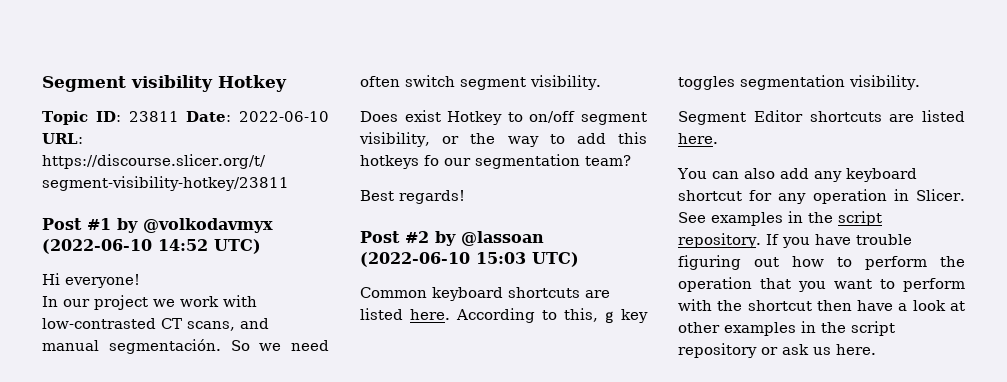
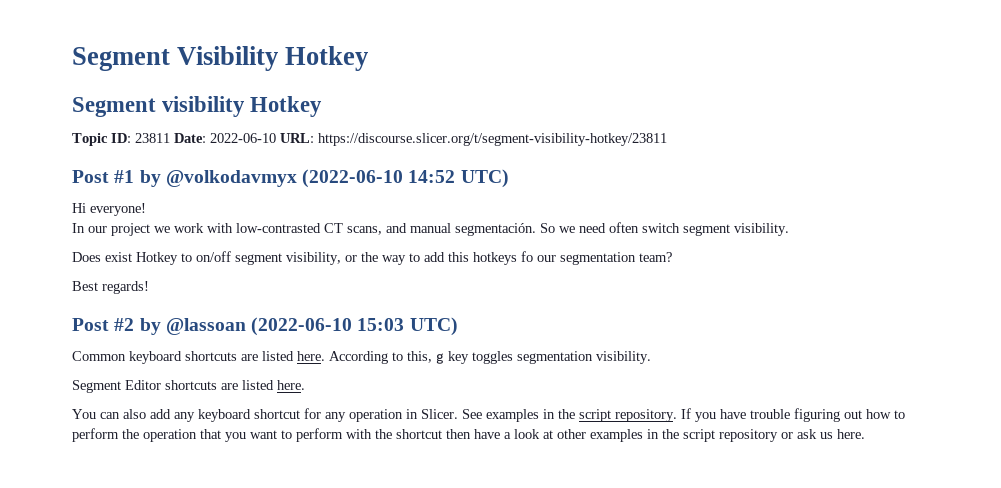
+ Segment Visibility Hotkey

